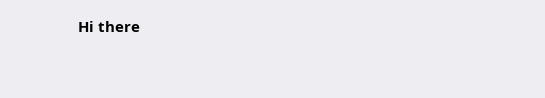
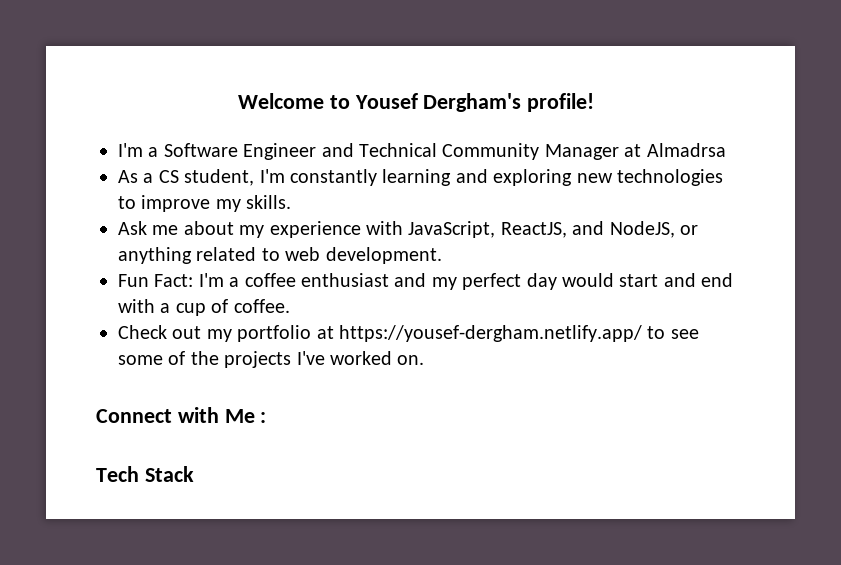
- Hi there
+ Welcome to Yousef Dergham's profile!
+ I'm a Software Engineer and Technical Community Manager at Almadrsa
+ As a CS student, I'm constantly learning and exploring new technologies to improve my skills.
+ Ask me about my experience with JavaScript, ReactJS, and NodeJS, or anything related to web development.
+ Fun Fact: I'm a coffee enthusiast and my perfect day would start and end with a cup of coffee.
+ Check out my portfolio at https://yousef-dergham.netlify.app/ to see some of the projects I've worked on.
+ Connect with Me :
+ Tech Stack

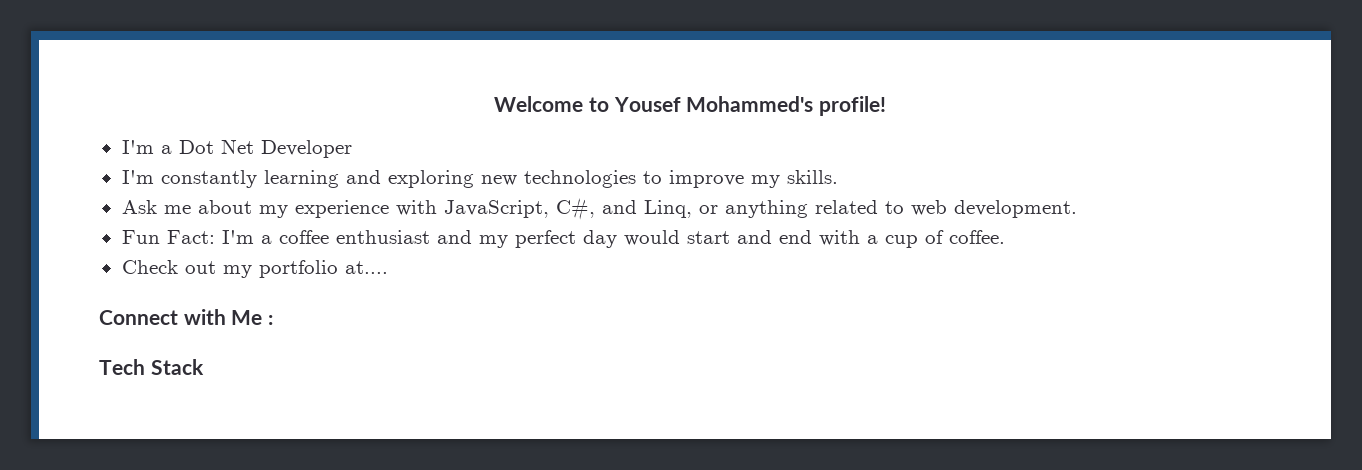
- Welcome to Yousef Dergham's profile!
+ Welcome to Yousef Mohammed's profile!
- I'm a Software Engineer and Technical Community Manager at Almadrsa
- As a CS student, I'm constantly learning and exploring new technologies to improve my skills.
+ I'm a Dot Net Developer
+ I'm constantly learning and exploring new technologies to improve my skills.
- Ask me about my experience with JavaScript, ReactJS, and NodeJS, or anything related to web development.
+ Ask me about my experience with JavaScript, C#, and Linq, or anything related to web development.
- Check out my portfolio at https://yousef-dergham.netlify.app/ to see some of the projects I've worked on.
+ Check out my portfolio at....

